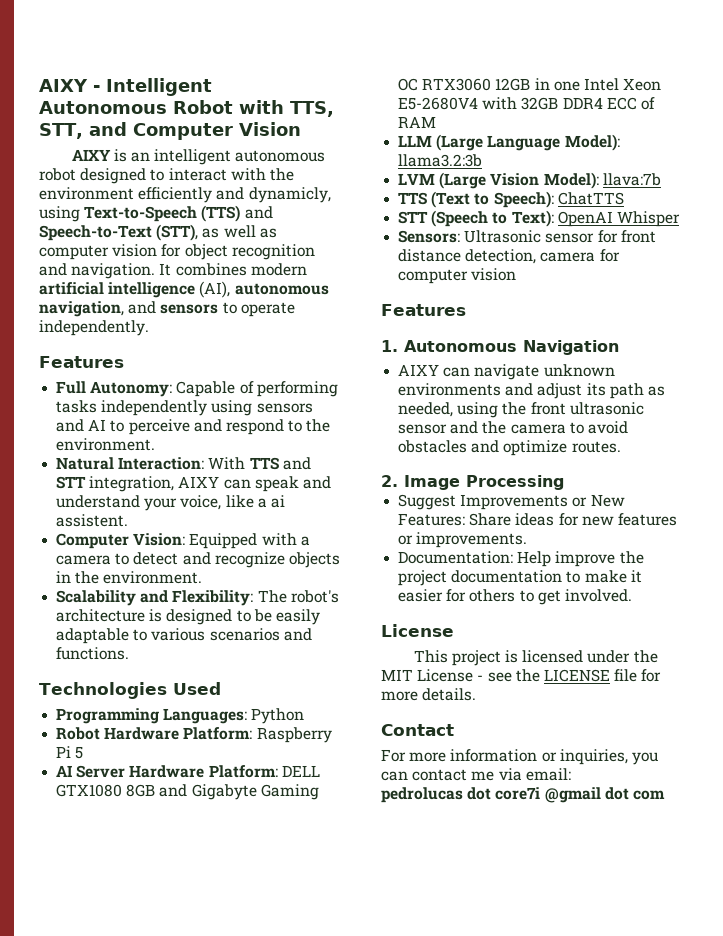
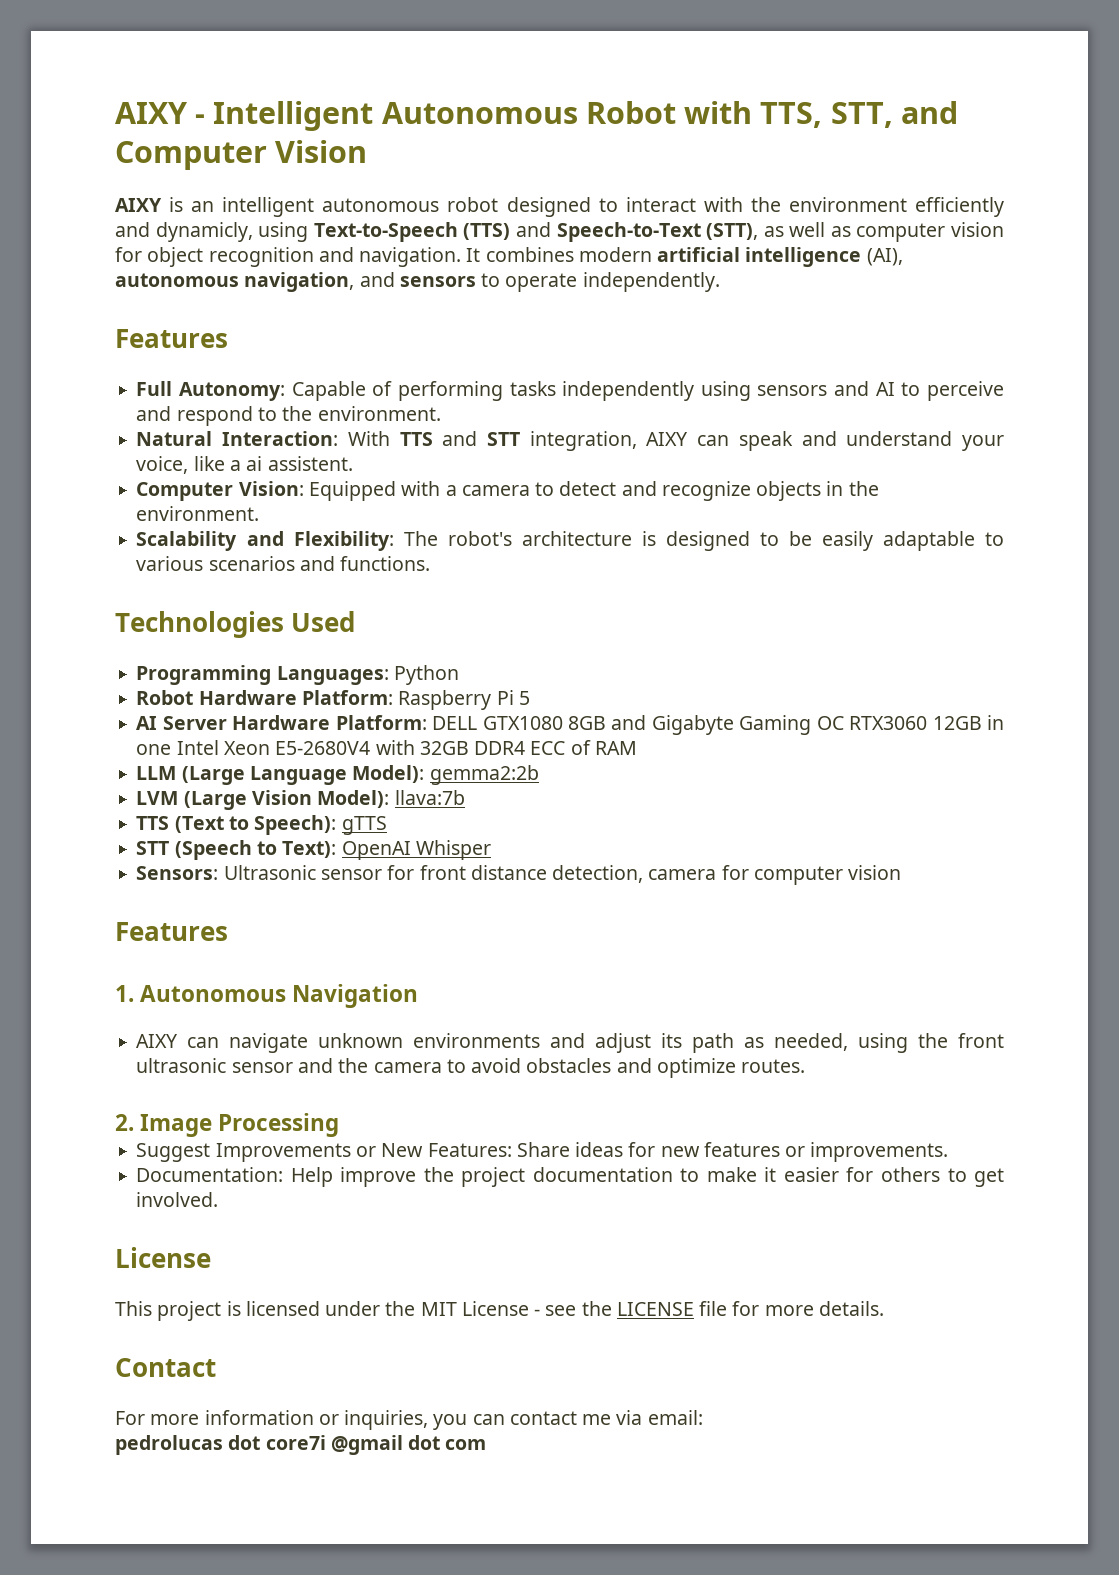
- LLM (Large Language Model): llama3.2:3b
+ LLM (Large Language Model): gemma2:2b
- TTS (Text to Speech): ChatTTS
+ TTS (Text to Speech): gTTS

